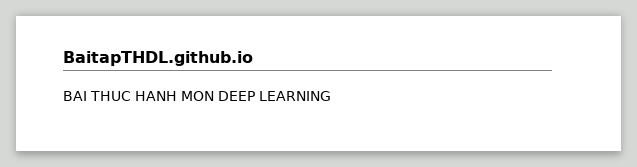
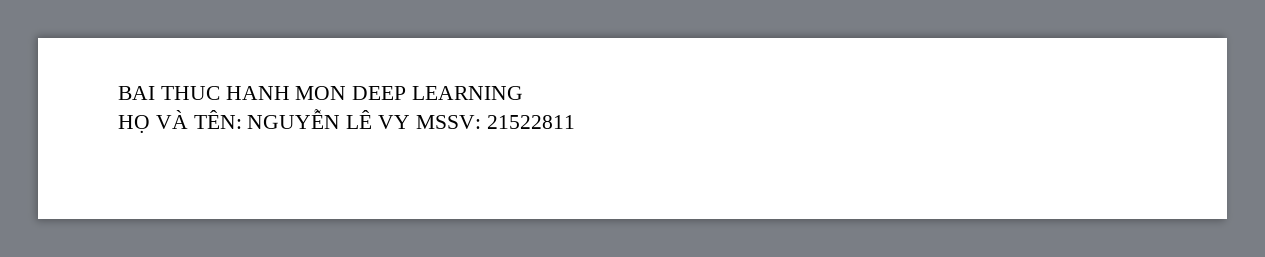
- BaitapTHDL.github.io
+ HỌ VÀ TÊN: NGUYỄN LÊ VY MSSV: 21522811

